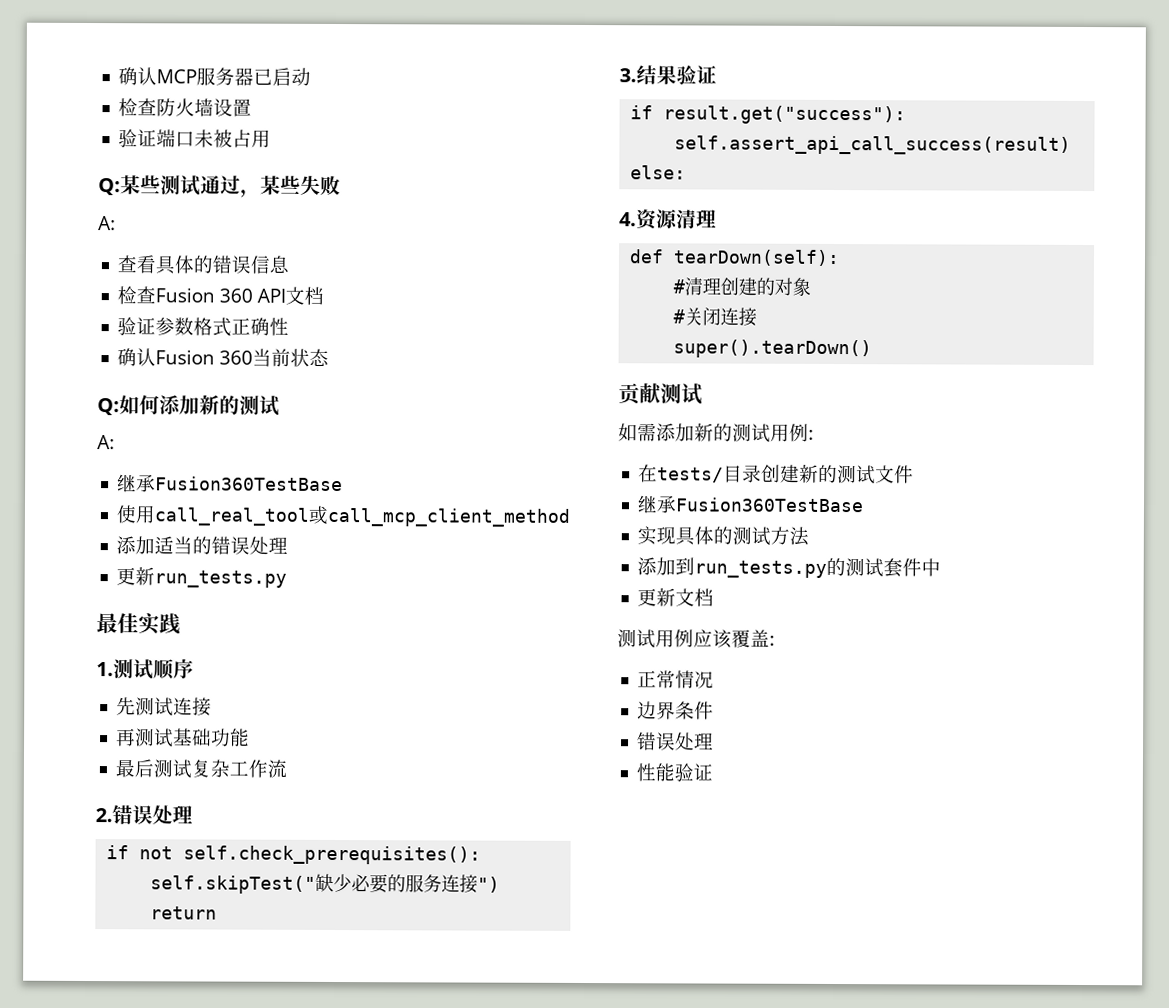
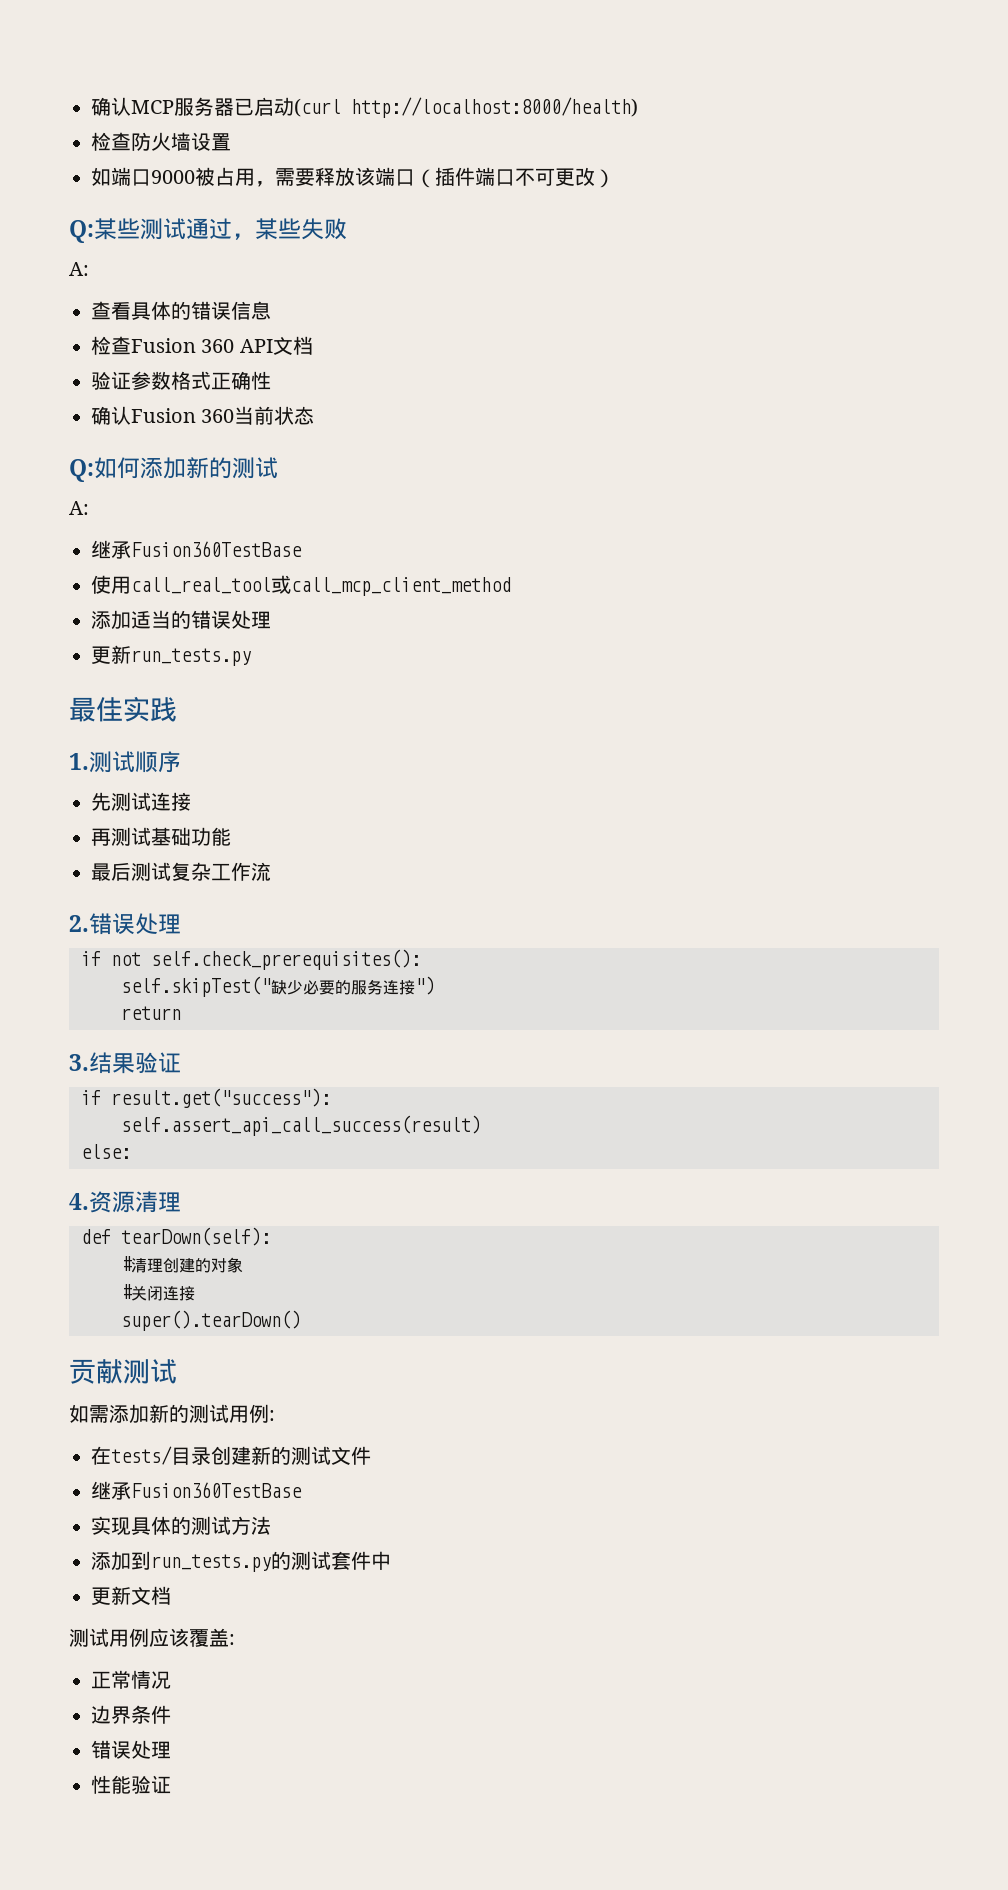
- 确认MCP服务器已启动
+ 确认MCP服务器已启动(curl http://localhost:8000/health)
- 验证端口未被占用
+ 如端口9000被占用，需要释放该端口（插件端口不可更改）

